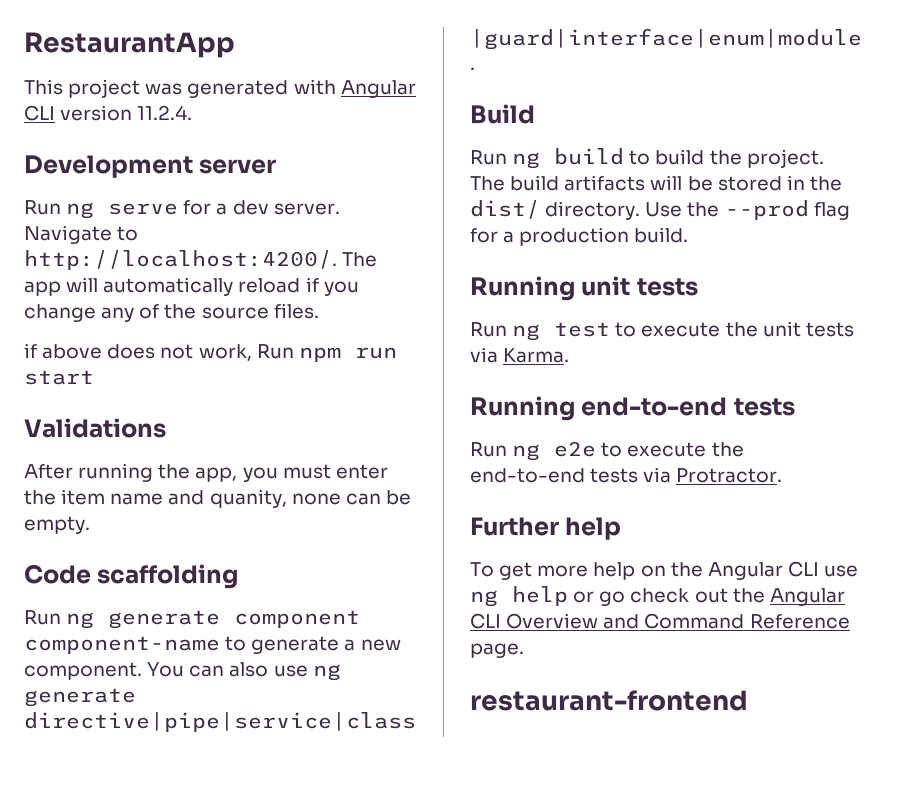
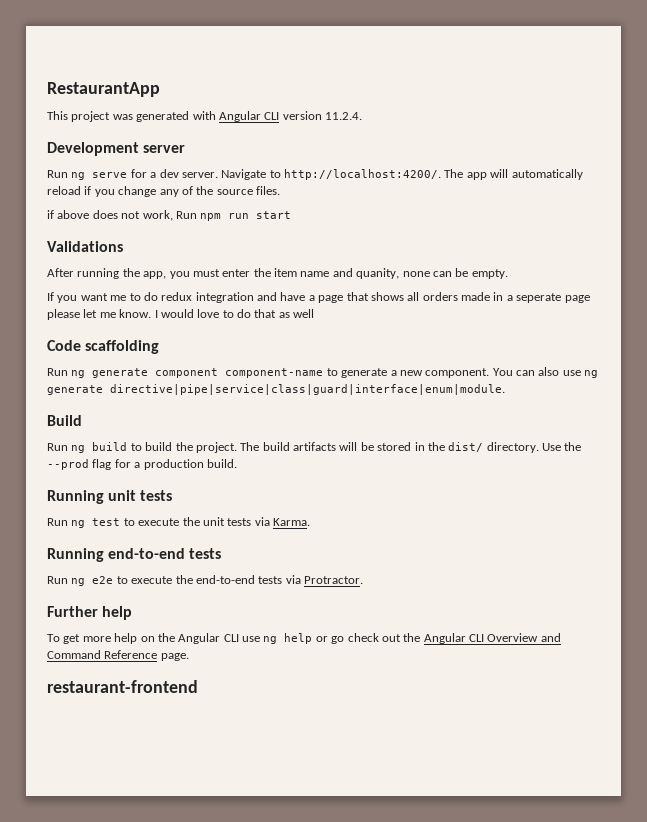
+ If you want me to do redux integration and have a page that shows all orders made in a seperate page please let me know. I would love to do that as well

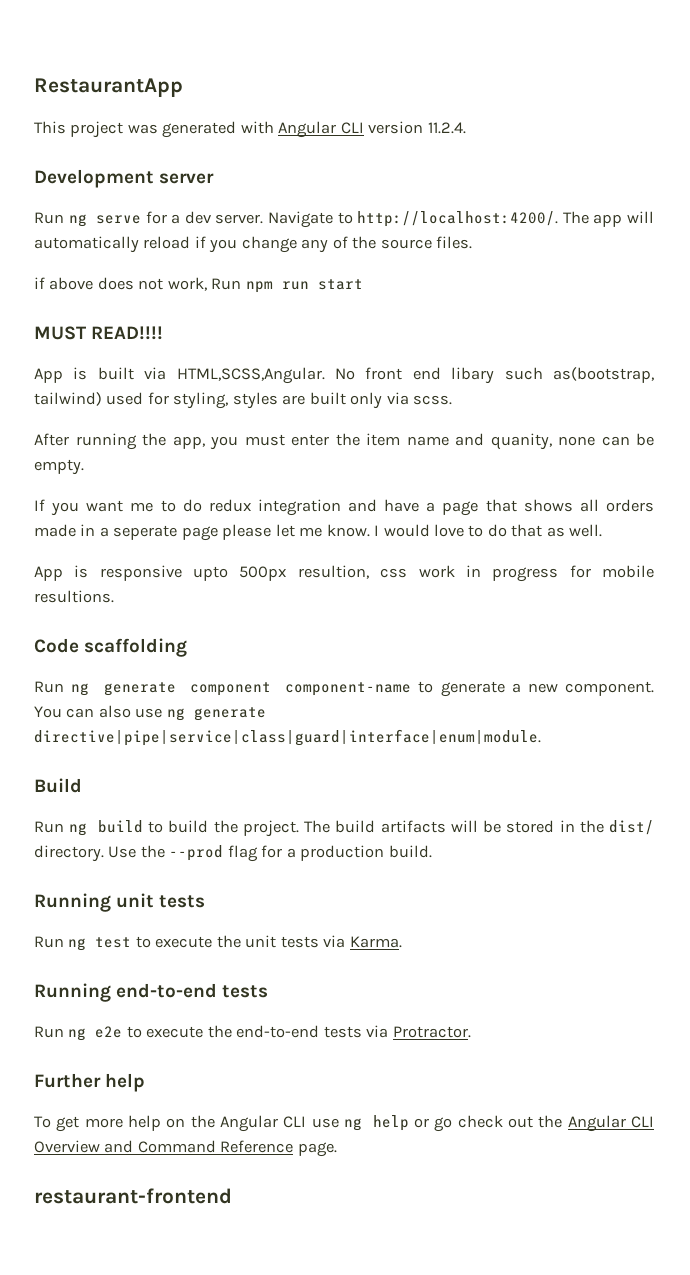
- Validations
+ MUST READ!!!!
+ App is built via HTML,SCSS,Angular. No front end libary such as(bootstrap, tailwind) used for styling, styles are built only via scss.
- I would love to do that as well
+ I would love to do that as well.
+ App is responsive upto 500px resultion, css work in progress for mobile resultions.

